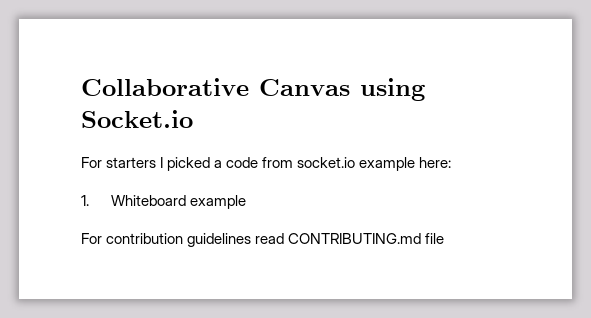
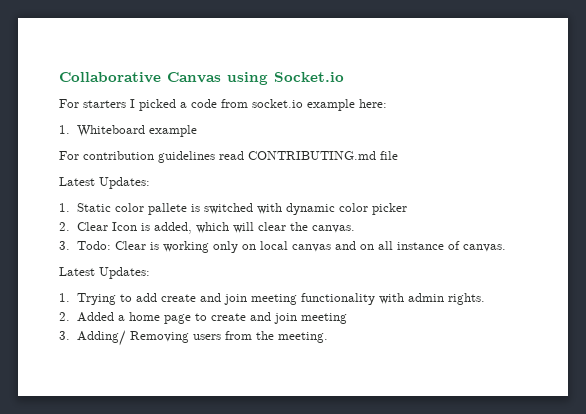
  For contribution guidelines read CONTRIBUTING.md file
+ Latest Updates:
+ 1. Static color pallete is switched with dynamic color picker
+ 2. Clear Icon is added, which will clear the canvas.
+ 3. Todo: Clear is working only on local canvas and on all instance of canvas.
+ Latest Updates:
+ 1. Trying to add create and join meeting functionality with admin rights.
+ 2. Added a home page to create and join meeting
+ 3. Adding/ Removing users from the meeting.

